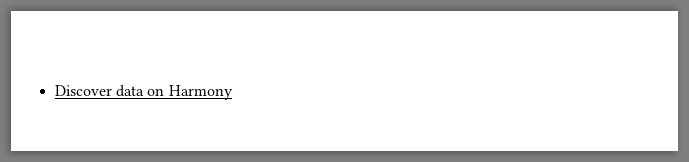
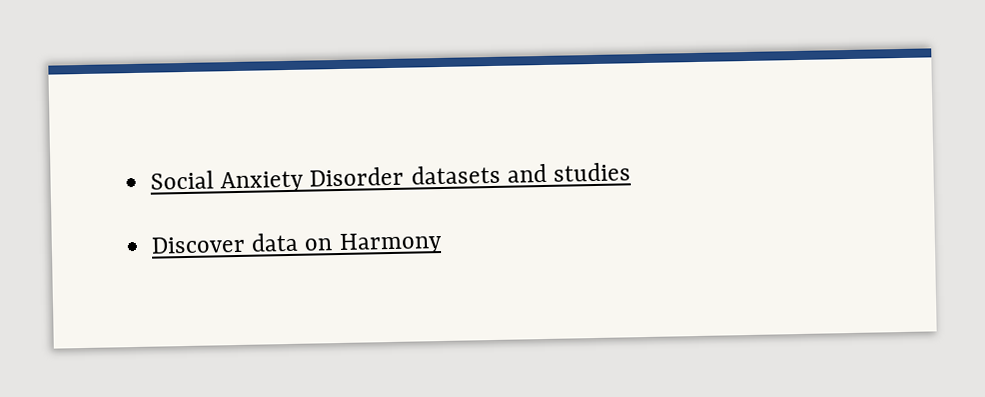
+ Social Anxiety Disorder datasets and studies

